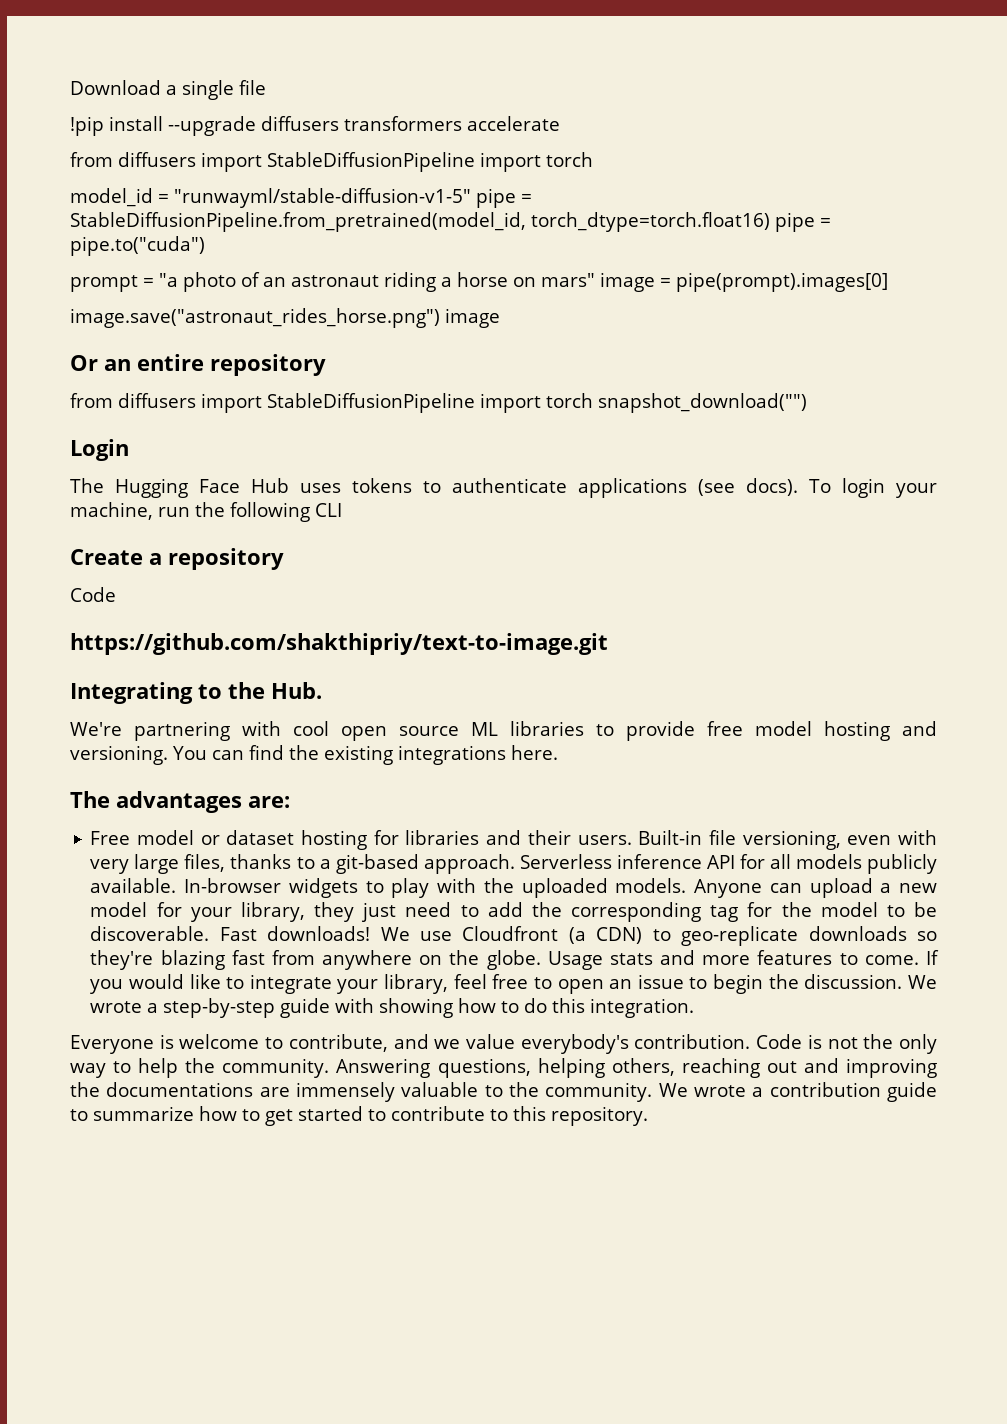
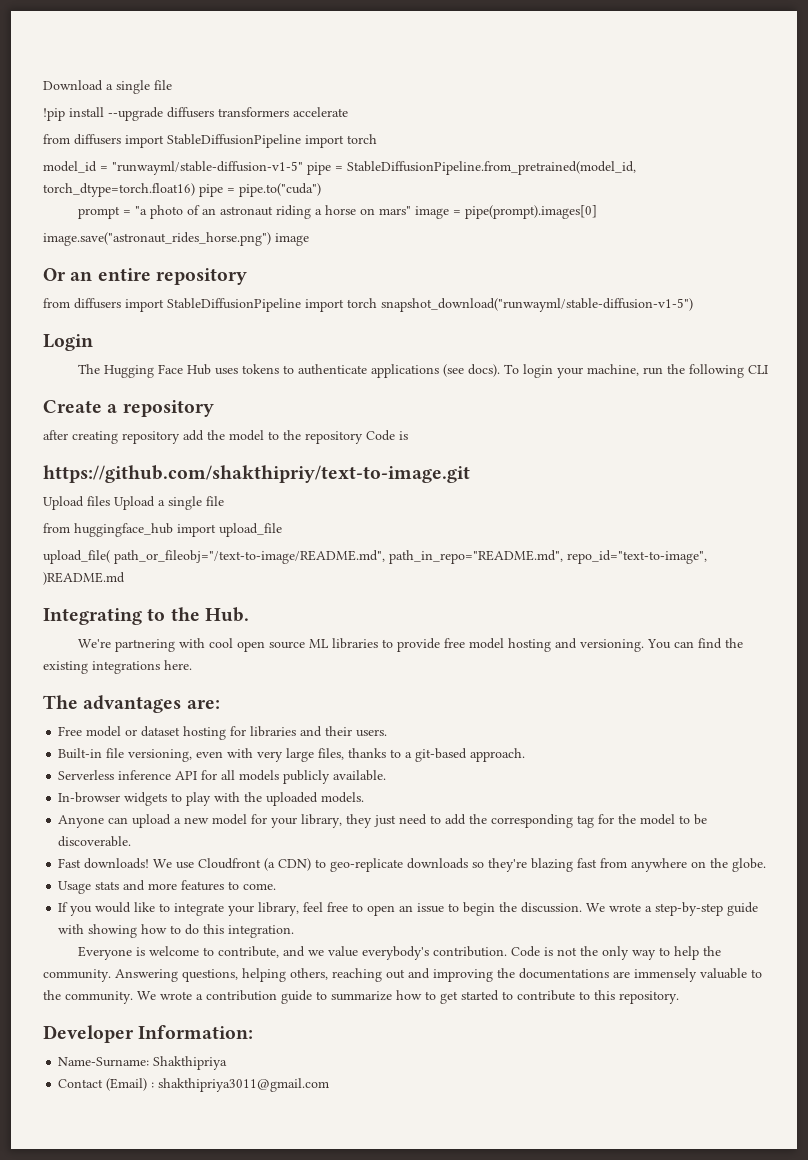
- from diffusers import StableDiffusionPipeline import torch snapshot_download("")
+ from diffusers import StableDiffusionPipeline import torch snapshot_download("runwayml/stable-diffusion-v1-5")
  Create a repository
- Code
+ after creating repository add the model to the repository Code is
+ Upload files Upload a single file
+ from huggingface_hub import upload_file
+ upload_file( path_or_fileobj="/text-to-image/README.md", path_in_repo="README.md", repo_id="text-to-image", )README.md
- Free model or dataset hosting for libraries and their users. Built-in file versioning, even with very large files, thanks to a git-based approach. Serverless inference API for all models publicly available. In-browser widgets to play with the uploaded models. Anyone can upload a new model for your library, they just need to add the corresponding tag for the model to be discoverable. Fast downloads!
+ Free model or dataset hosting for libraries and their users.
+ Built-in file versioning, even with very large files, thanks to a git-based approach.
+ Serverless inference API for all models publicly available.
+ In-browser widgets to play with the uploaded models.
+ Anyone can upload a new model for your library, they just need to add the corresponding tag for the model to be discoverable.
+ Fast downloads!
- We use Cloudfront (a CDN) to geo-replicate downloads so they're blazing fast from anywhere on the globe. Usage stats and more features to come. If you would like to integrate your library, feel free to open an issue to begin the discussion.
+ We use Cloudfront (a CDN) to geo-replicate downloads so they're blazing fast from anywhere on the globe.
+ Usage stats and more features to come.
+ If you would like to integrate your library, feel free to open an issue to begin the discussion.
+ Developer Information:
+ Name-Surname: Shakthipriya
+ Contact (Email) : shakthipriya3011@gmail.com

